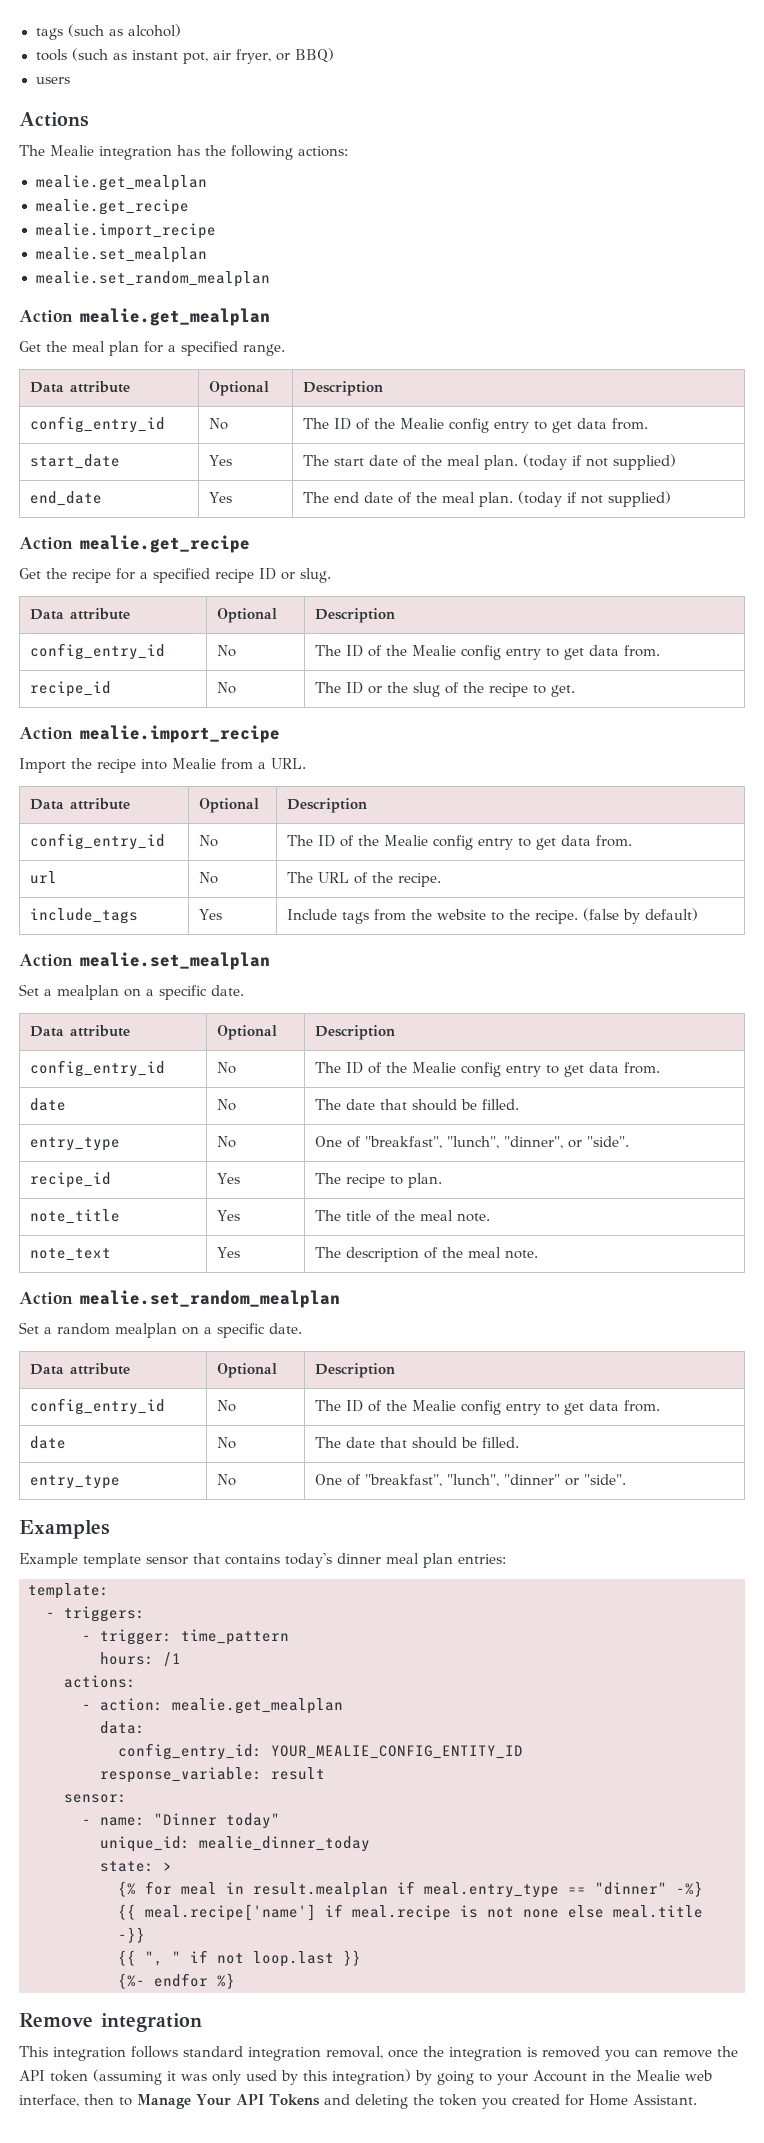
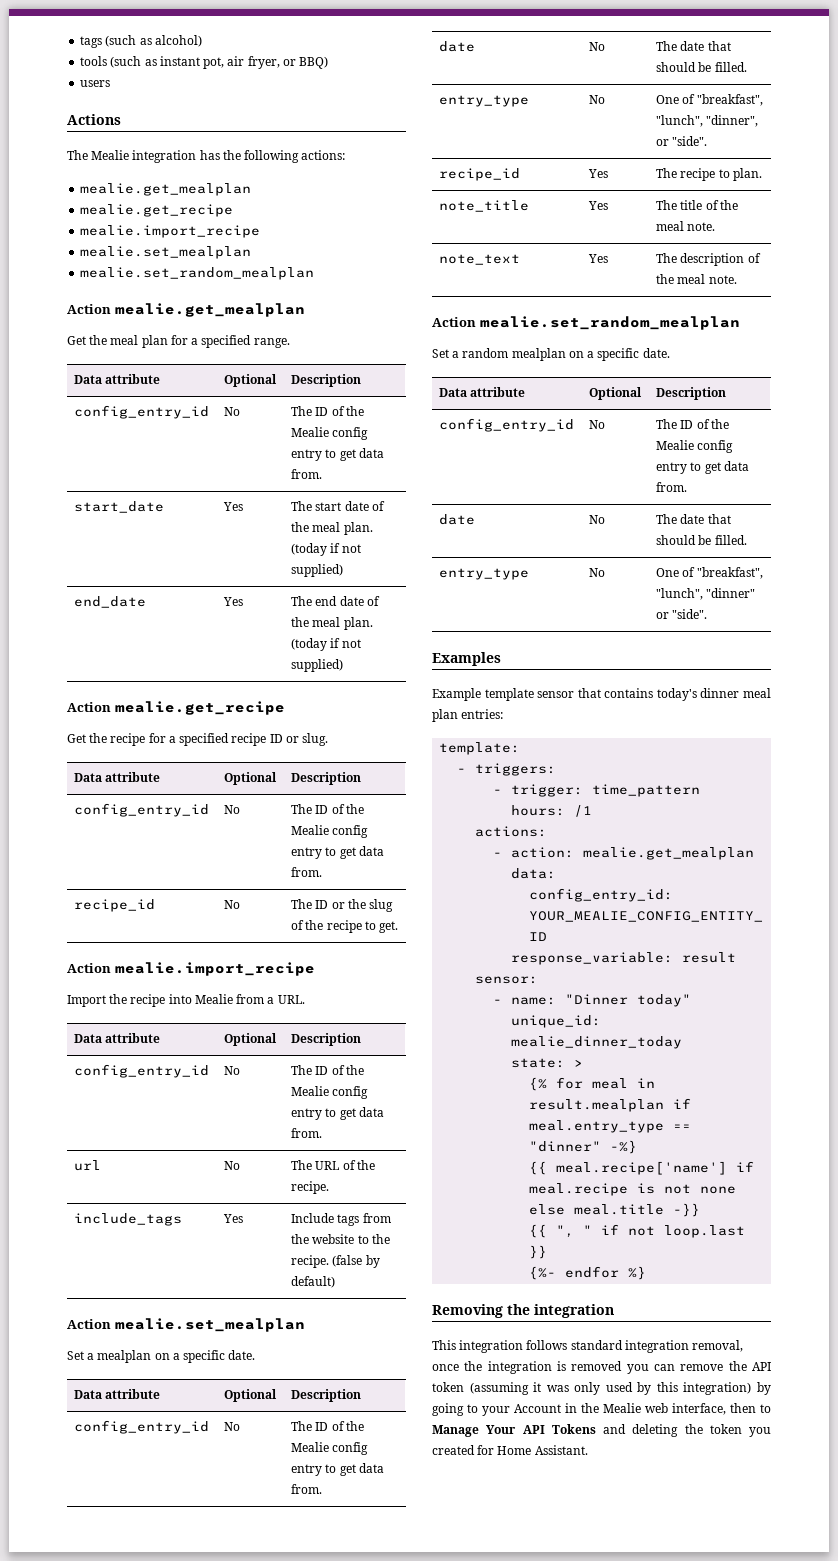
- Remove integration
+ Removing the integration

